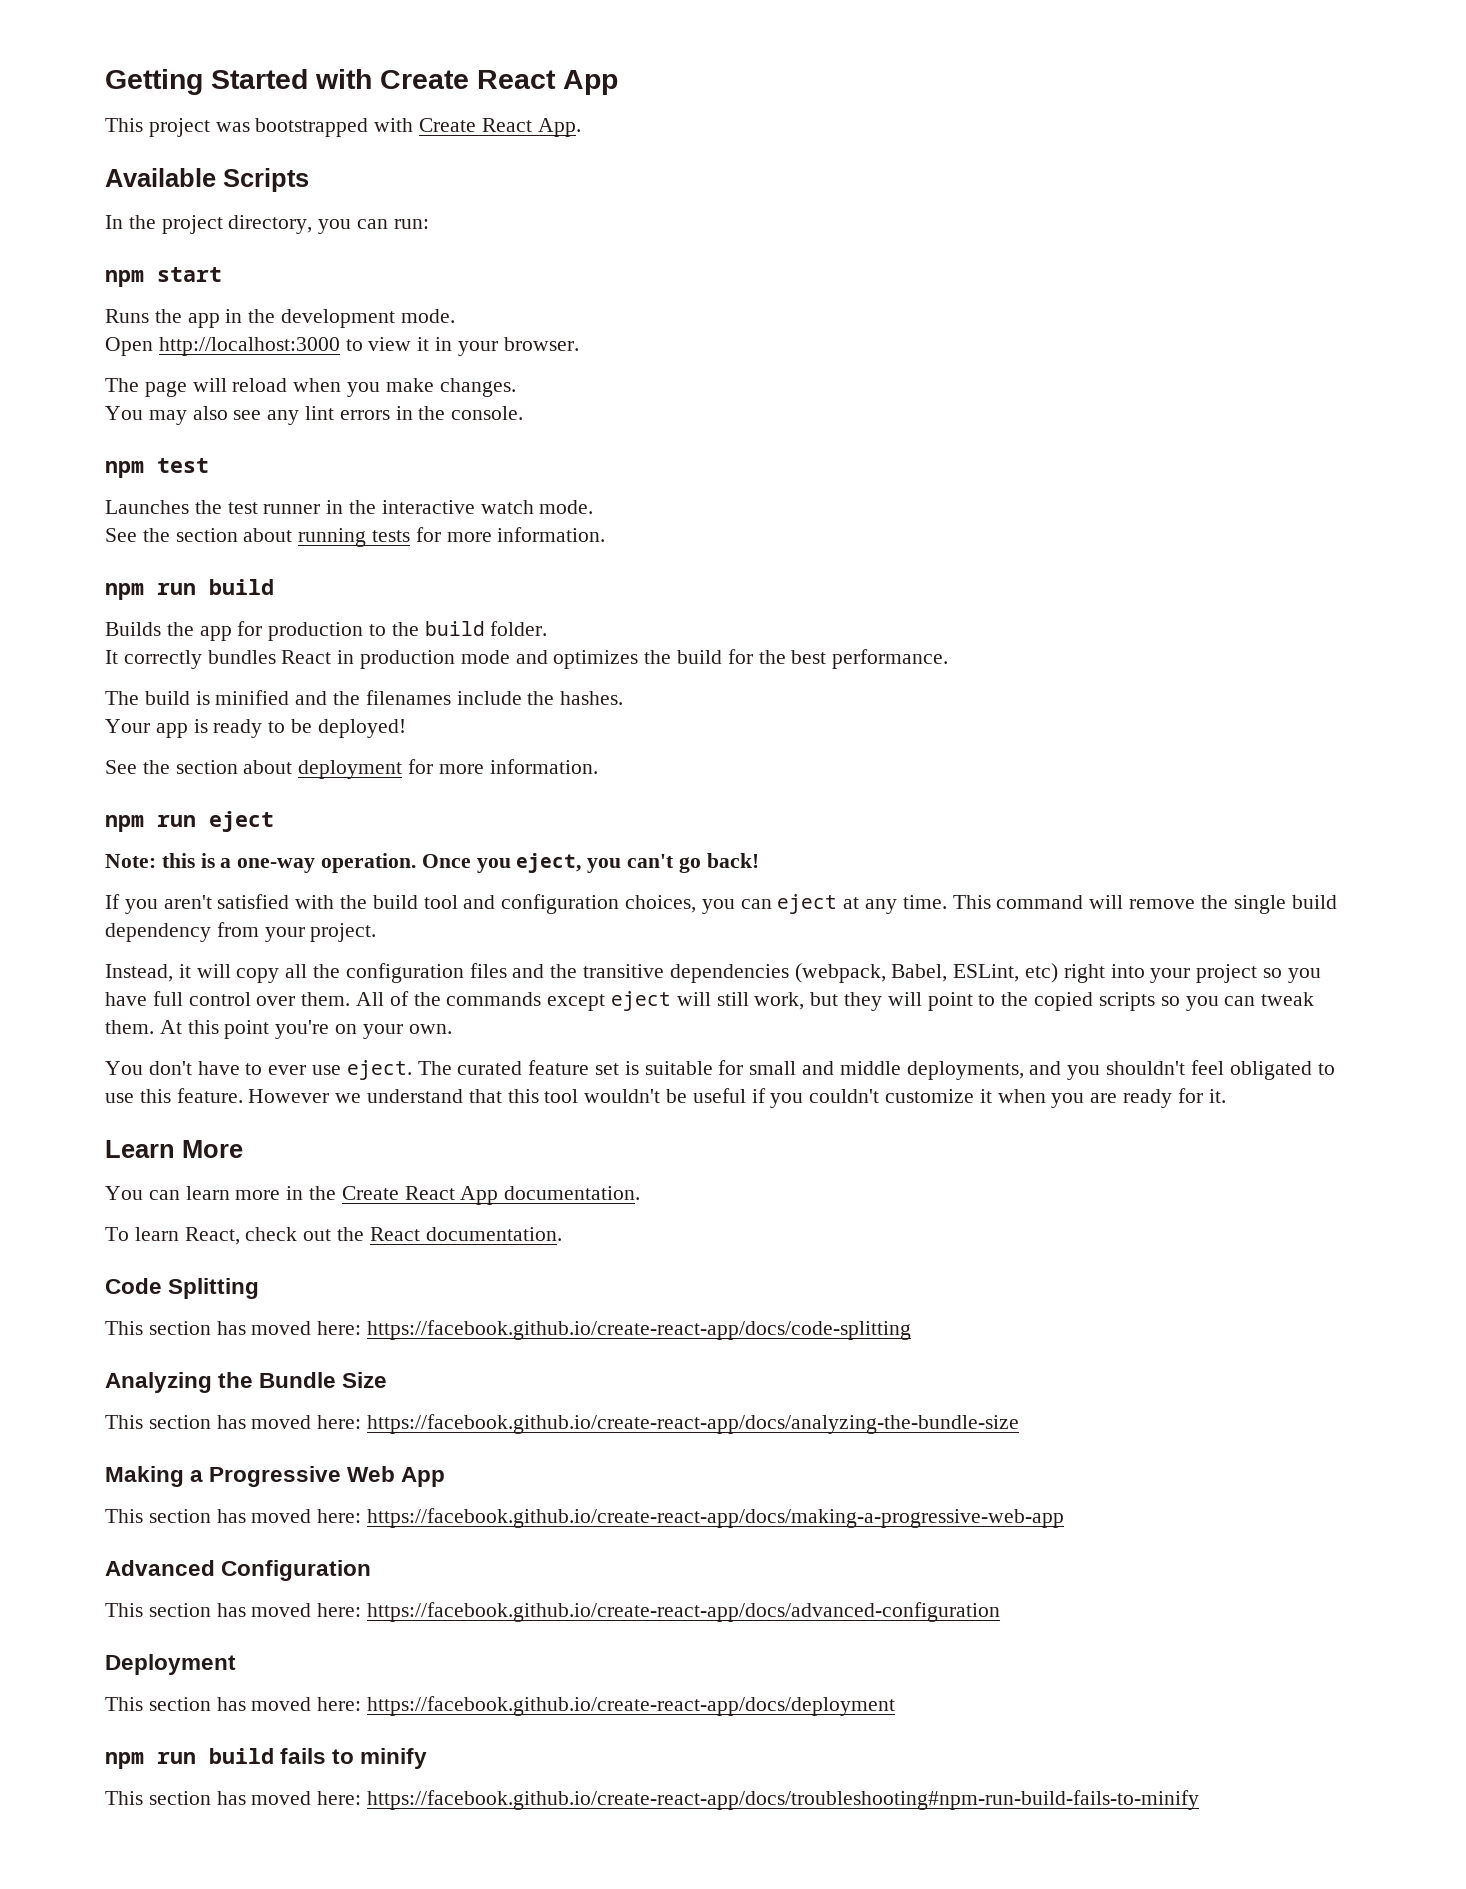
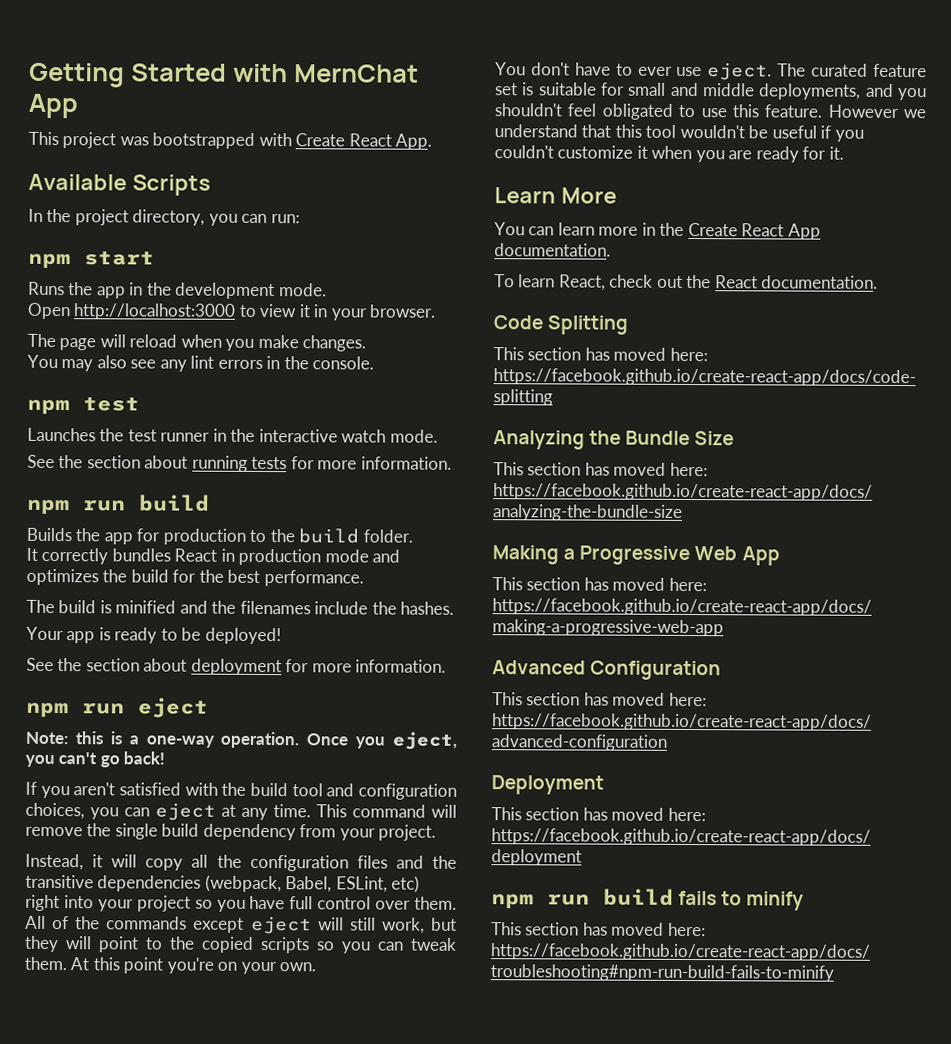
- Getting Started with Create React App
+ Getting Started with MernChat App

